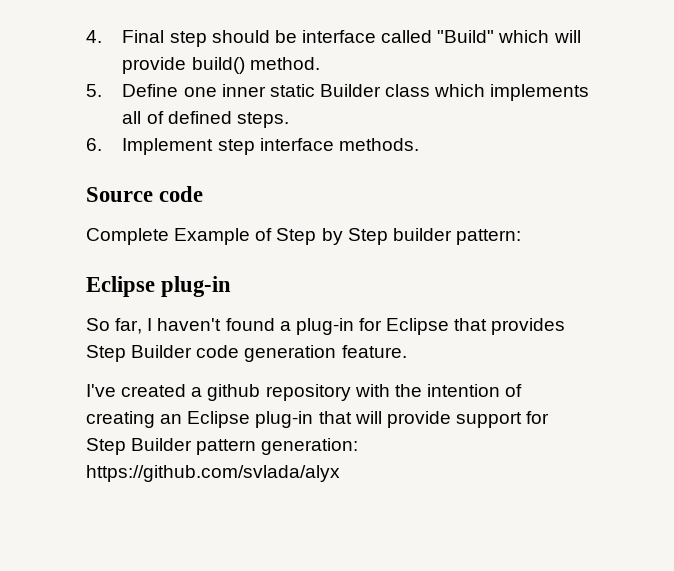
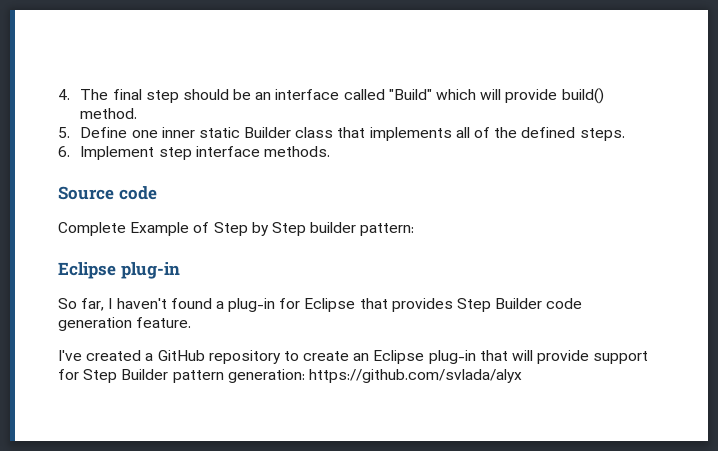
- 4. Final step should be interface called "Build" which will provide build() method.
+ 4. The final step should be an interface called "Build" which will provide build() method.
- 5. Define one inner static Builder class which implements all of defined steps.
+ 5. Define one inner static Builder class that implements all of the defined steps.
- I've created a github repository with the intention of creating an Eclipse plug-in that will provide support for Step Builder pattern generation: https://github.com/svlada/alyx
+ I've created a GitHub repository to create an Eclipse plug-in that will provide support for Step Builder pattern generation: https://github.com/svlada/alyx

